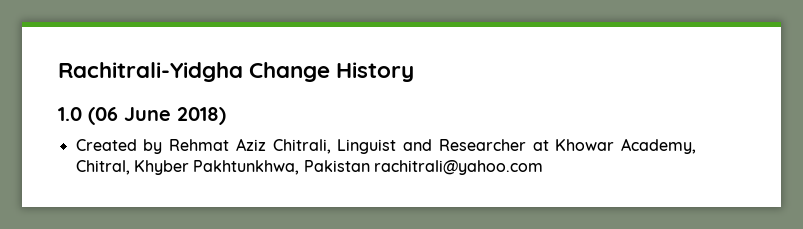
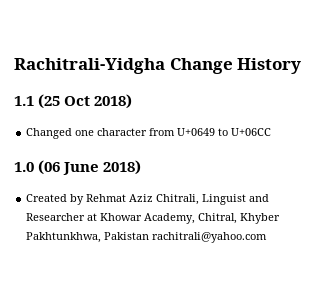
+ 1.1 (25 Oct 2018)
+ Changed one character from U+0649 to U+06CC

